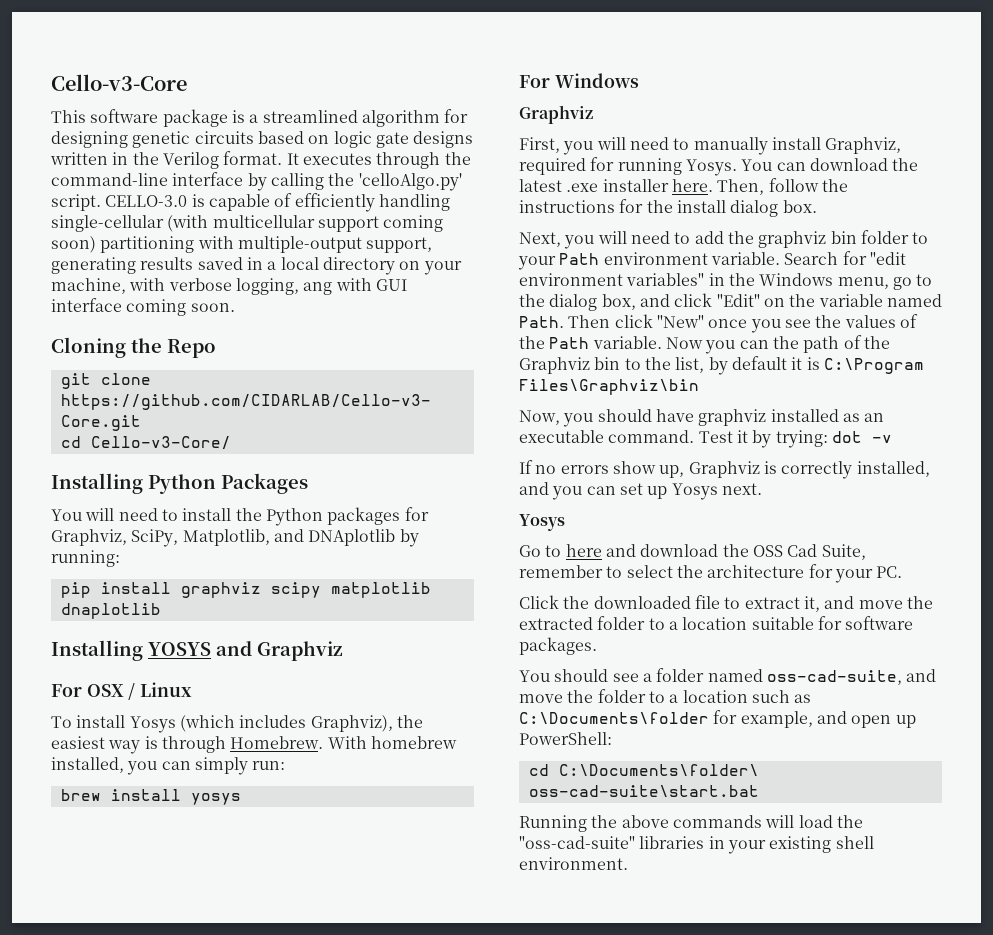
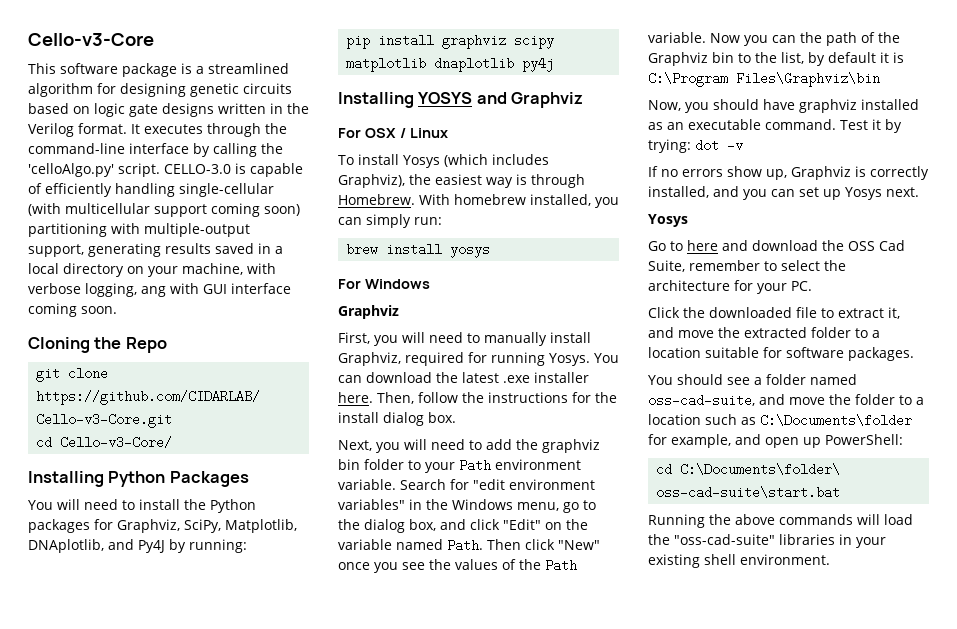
- You will need to install the Python packages for Graphviz, SciPy, Matplotlib, and DNAplotlib by running:
+ You will need to install the Python packages for Graphviz, SciPy, Matplotlib, DNAplotlib, and Py4J by running:
- pip install graphviz scipy matplotlib dnaplotlib
+ pip install graphviz scipy matplotlib dnaplotlib py4j

